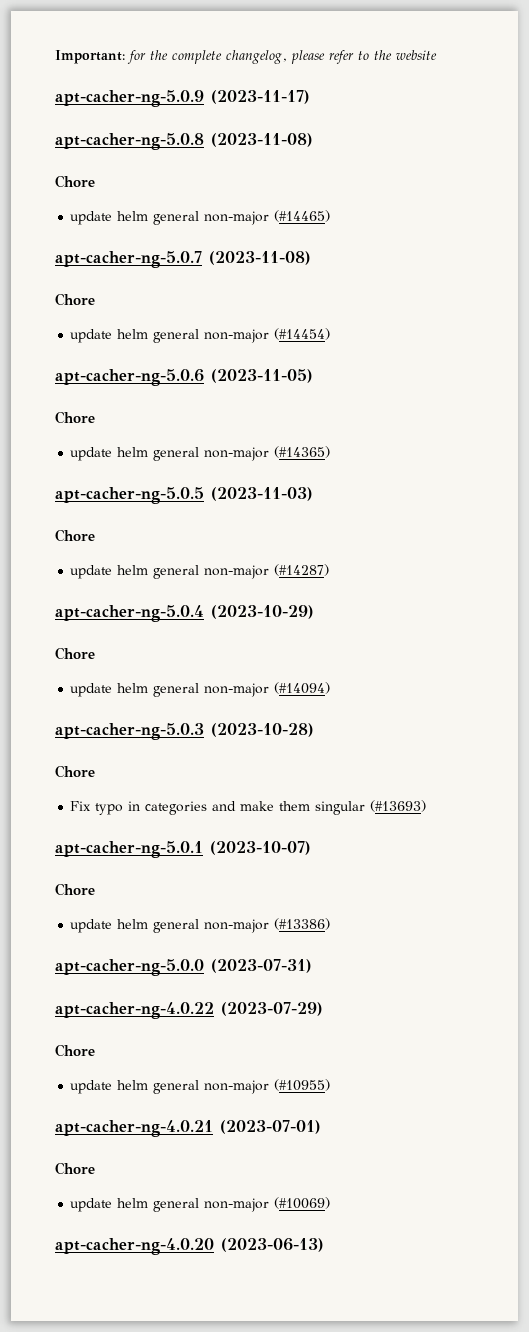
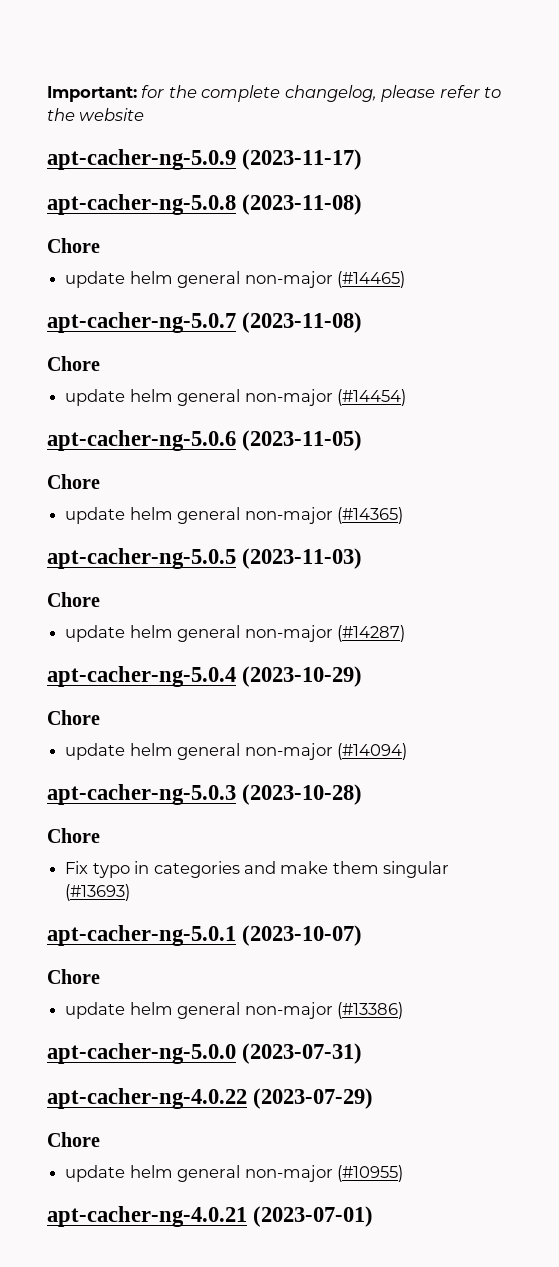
  apt-cacher-ng-4.0.21 (2023-07-01)
- Chore
- update helm general non-major (#10069)
- apt-cacher-ng-4.0.20 (2023-06-13)

